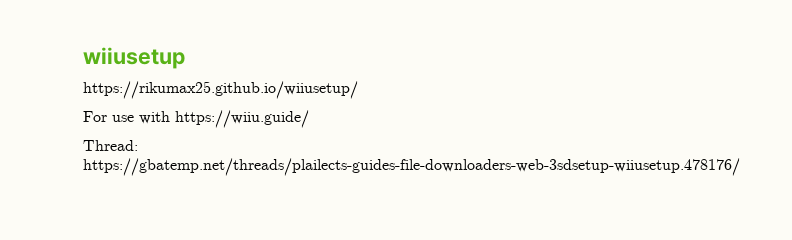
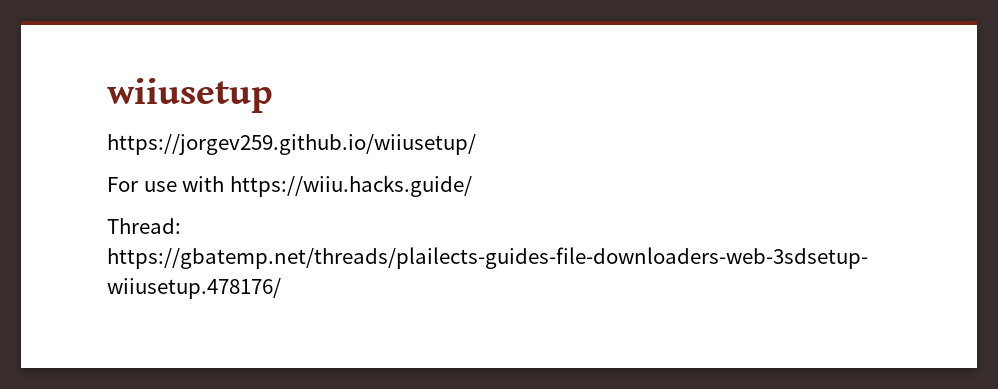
- https://rikumax25.github.io/wiiusetup/
+ https://jorgev259.github.io/wiiusetup/
- For use with https://wiiu.guide/
+ For use with https://wiiu.hacks.guide/

